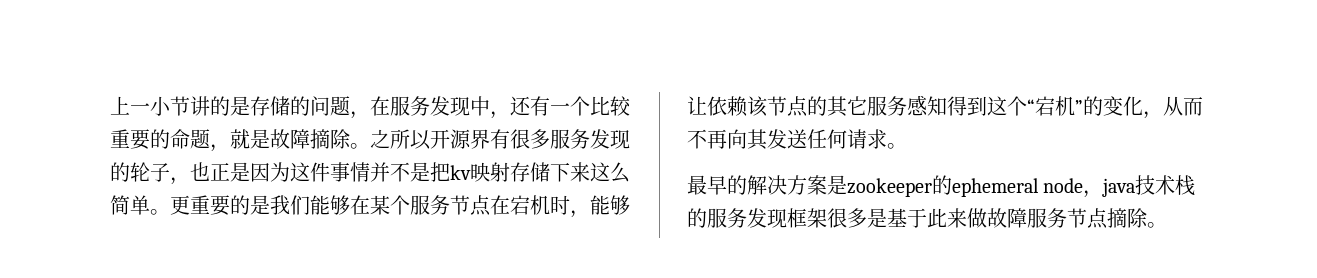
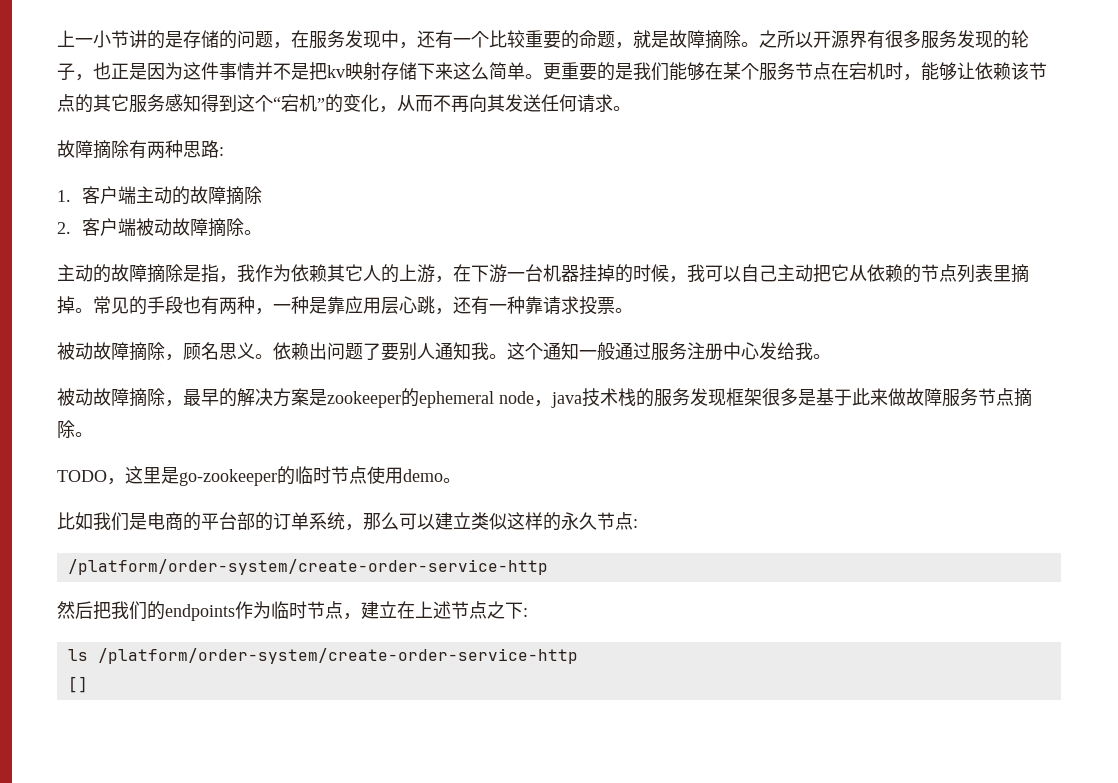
- 最早的解决方案是zookeeper的ephemeral node，java技术栈的服务发现框架很多是基于此来做故障服务节点摘除。
+ 故障摘除有两种思路:
+ 1.客户端主动的故障摘除
+ 2.客户端被动故障摘除。
+ 主动的故障摘除是指，我作为依赖其它人的上游，在下游一台机器挂掉的时候，我可以自己主动把它从依赖的节点列表里摘掉。常见的手段也有两种，一种是靠应用层心跳，还有一种靠请求投票。
+ 被动故障摘除，顾名思义。依赖出问题了要别人通知我。这个通知一般通过服务注册中心发给我。
+ 被动故障摘除，最早的解决方案是zookeeper的ephemeral node，java技术栈的服务发现框架很多是基于此来做故障服务节点摘除。
+ TODO，这里是go-zookeeper的临时节点使用demo。
+ 比如我们是电商的平台部的订单系统，那么可以建立类似这样的永久节点:
+ /platform/order-system/create-order-service-http
+ 然后把我们的endpoints作为临时节点，建立在上述节点之下:
+ ls /platform/order-system/create-order-service-http
+ []

